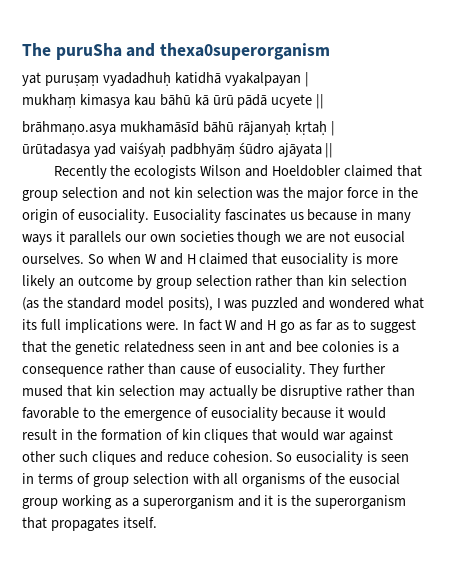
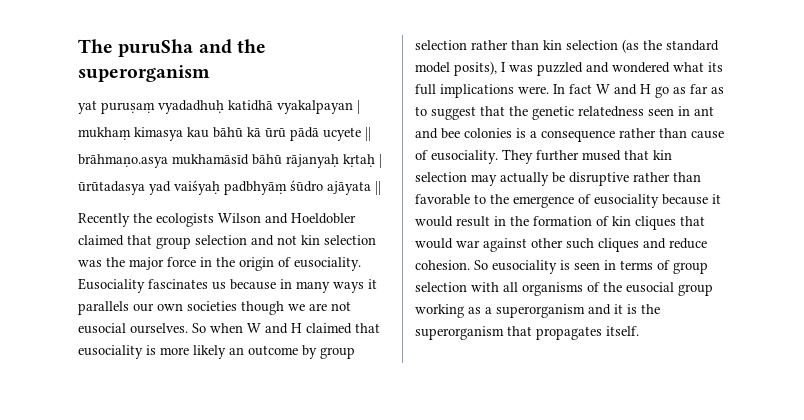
- The puruSha and thexa0superorganism
+ The puruSha and the superorganism

